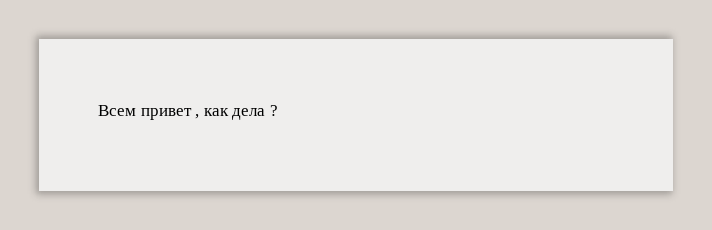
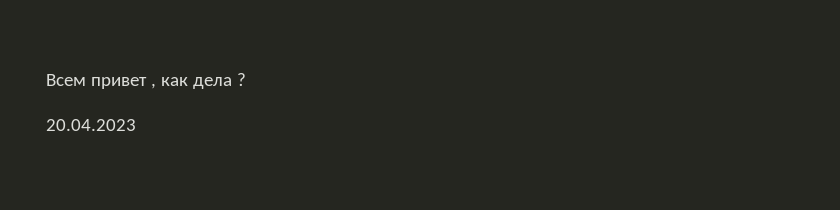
+ 20.04.2023

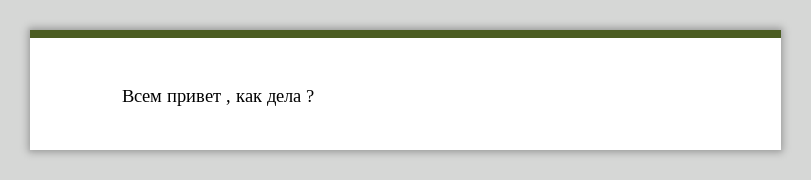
- 20.04.2023

